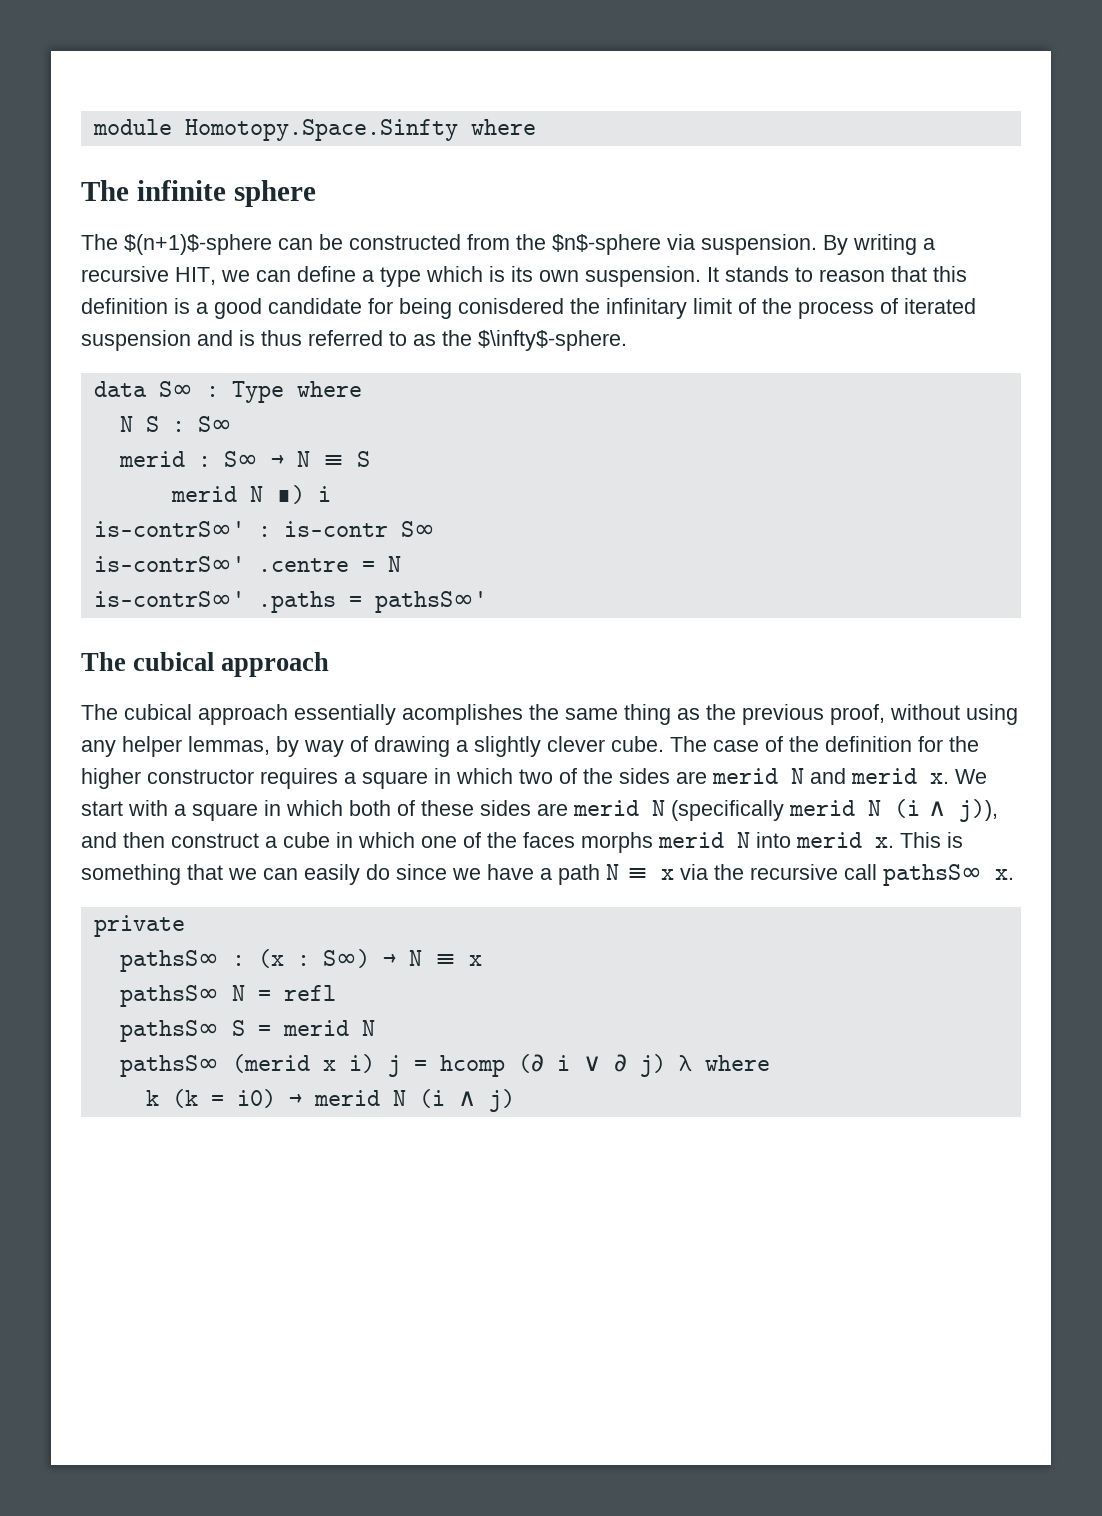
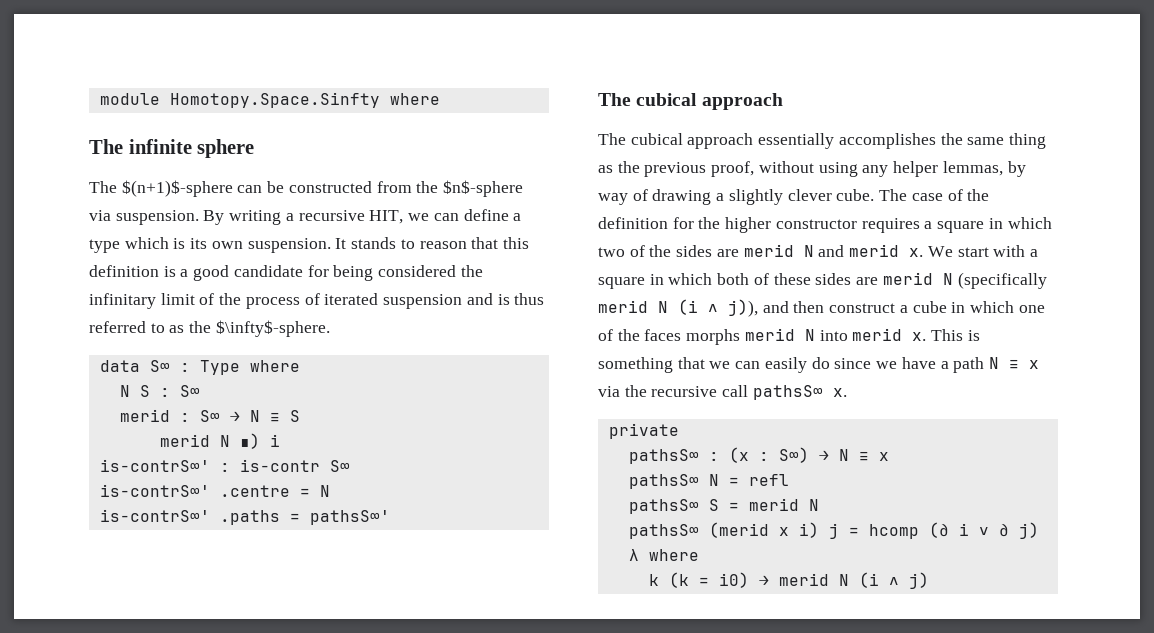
- It stands to reason that this definition is a good candidate for being conisdered the infinitary limit of the process of iterated suspension and is thus referred to as the $\infty$-sphere.
+ It stands to reason that this definition is a good candidate for being considered the infinitary limit of the process of iterated suspension and is thus referred to as the $\infty$-sphere.
- The cubical approach essentially acomplishes the same thing as the previous proof, without using any helper lemmas, by way of drawing a slightly clever cube.
+ The cubical approach essentially accomplishes the same thing as the previous proof, without using any helper lemmas, by way of drawing a slightly clever cube.

